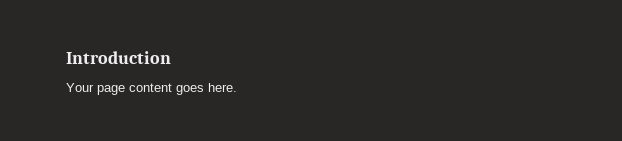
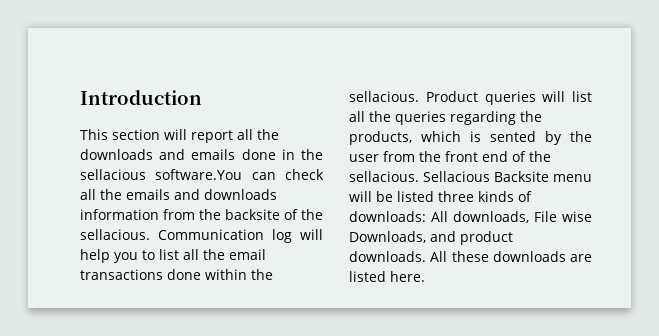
- Your page content goes here.
+ This section will report all the downloads and emails done in the sellacious software.You can check all the emails and downloads information from the backsite of the sellacious. Communication log will help you to list all the email transactions done within the sellacious. Product queries will list all the queries regarding the products, which is sented by the user from the front end of the sellacious. Sellacious Backsite menu will be listed three kinds of downloads: All downloads, File wise Downloads, and product downloads. All these downloads are listed here.

